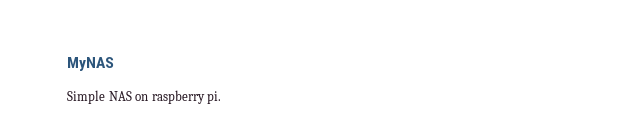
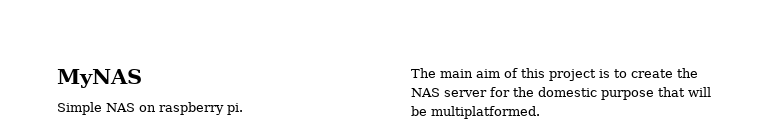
+ The main aim of this project is to create the NAS server for the domestic purpose that will be multiplatformed.

